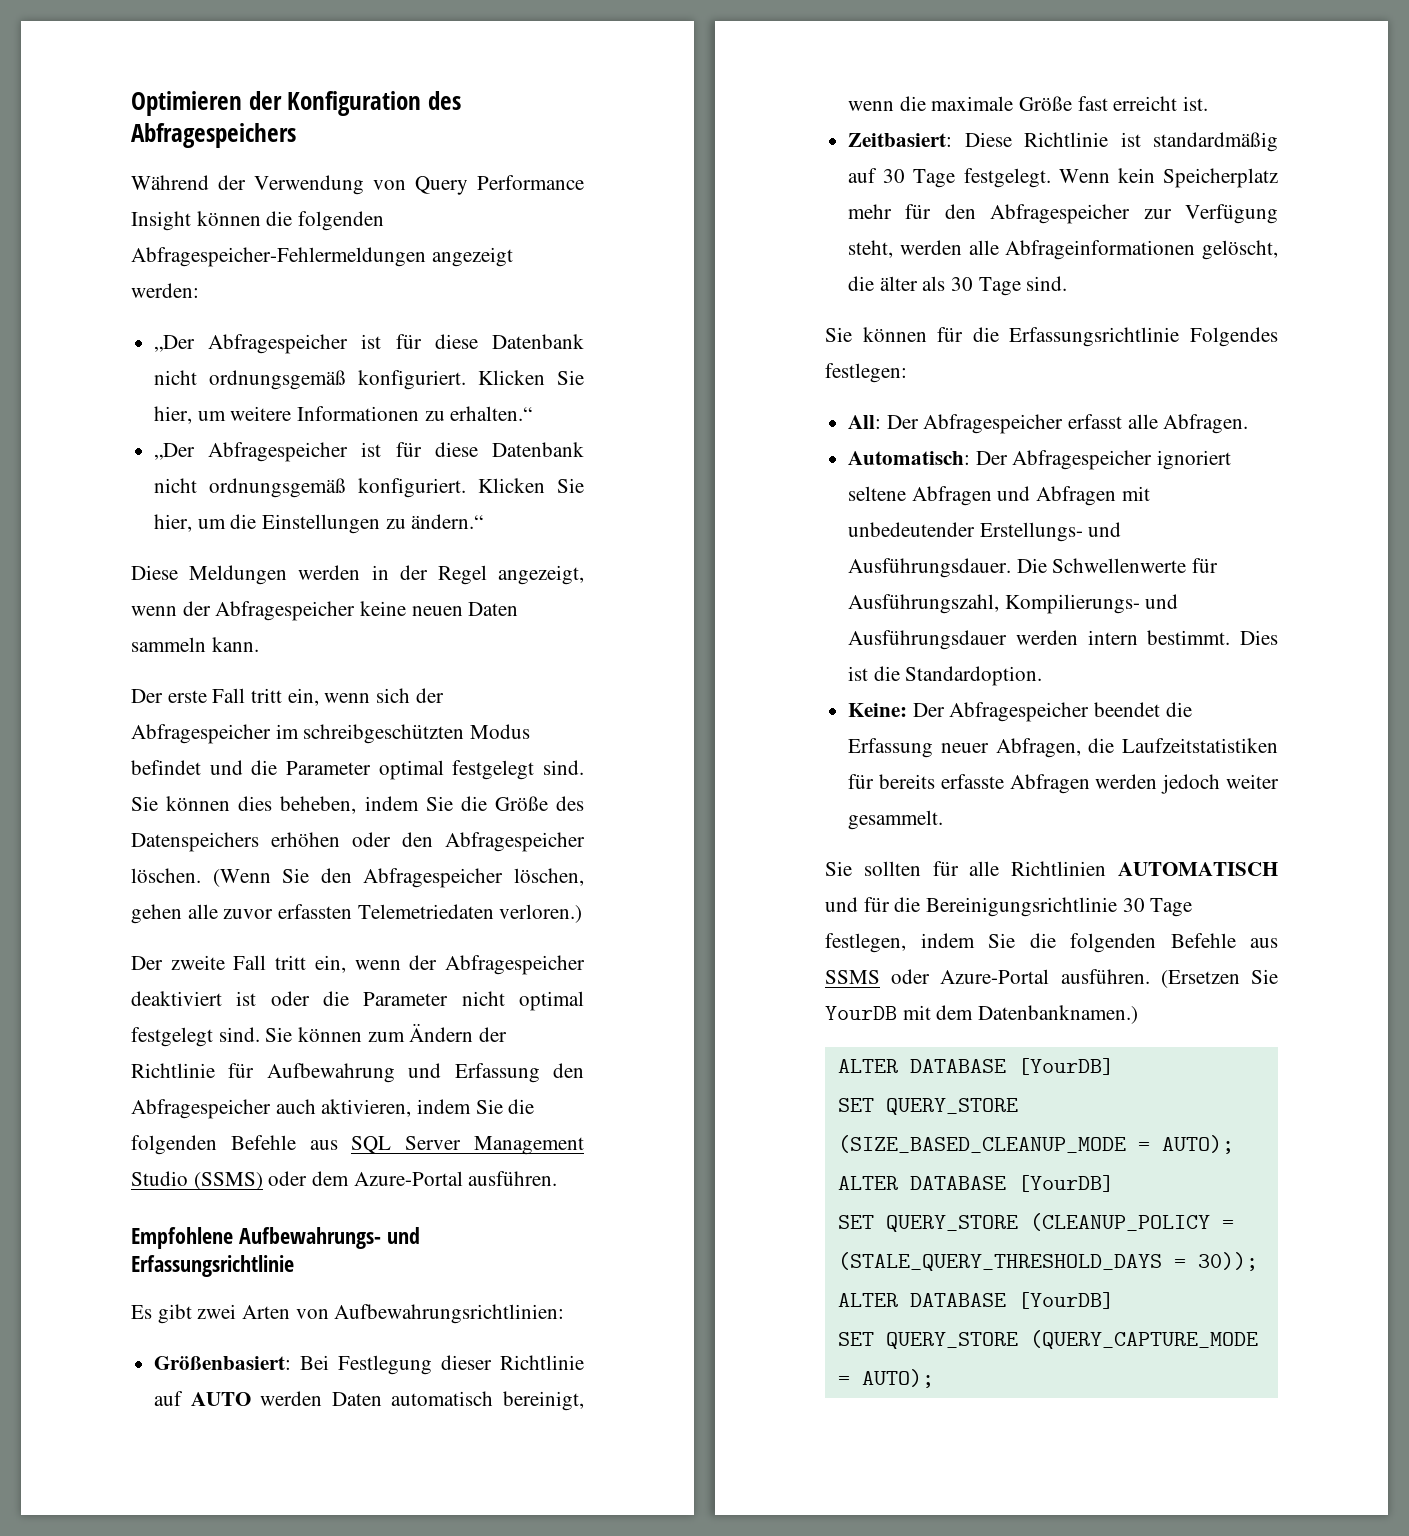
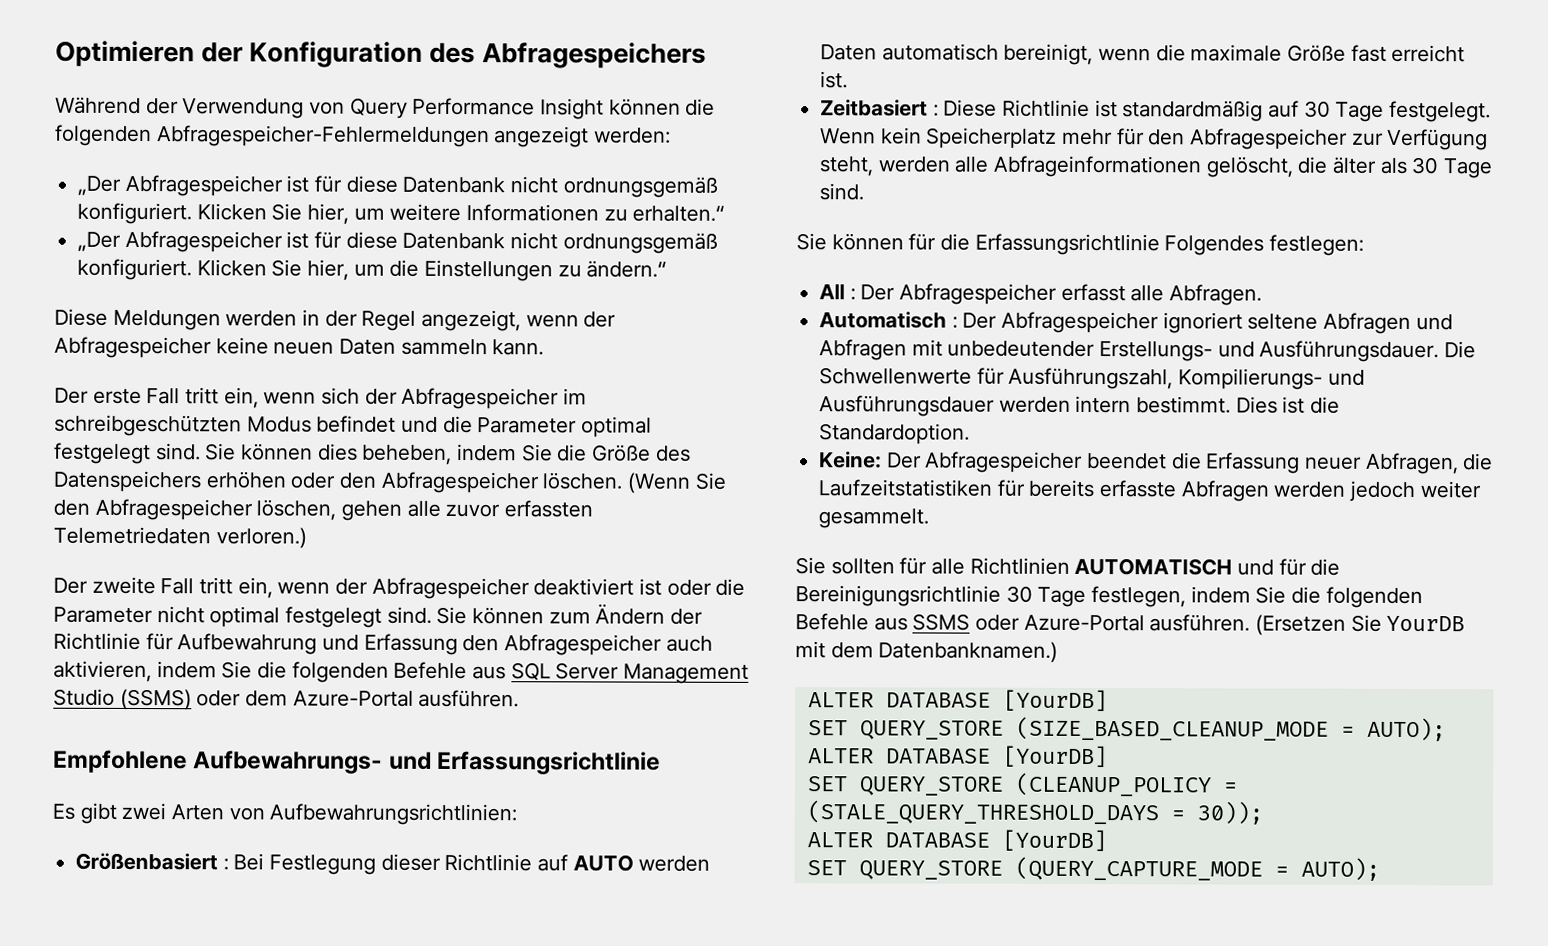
- Größenbasiert: Bei Festlegung dieser Richtlinie auf AUTO werden Daten automatisch bereinigt, wenn die maximale Größe fast erreicht ist.
+ Größenbasiert : Bei Festlegung dieser Richtlinie auf AUTO werden Daten automatisch bereinigt, wenn die maximale Größe fast erreicht ist.
- Zeitbasiert: Diese Richtlinie ist standardmäßig auf 30 Tage festgelegt.
+ Zeitbasiert : Diese Richtlinie ist standardmäßig auf 30 Tage festgelegt.
- All: Der Abfragespeicher erfasst alle Abfragen.
+ All : Der Abfragespeicher erfasst alle Abfragen.
- Automatisch: Der Abfragespeicher ignoriert seltene Abfragen und Abfragen mit unbedeutender Erstellungs- und Ausführungsdauer.
+ Automatisch : Der Abfragespeicher ignoriert seltene Abfragen und Abfragen mit unbedeutender Erstellungs- und Ausführungsdauer.

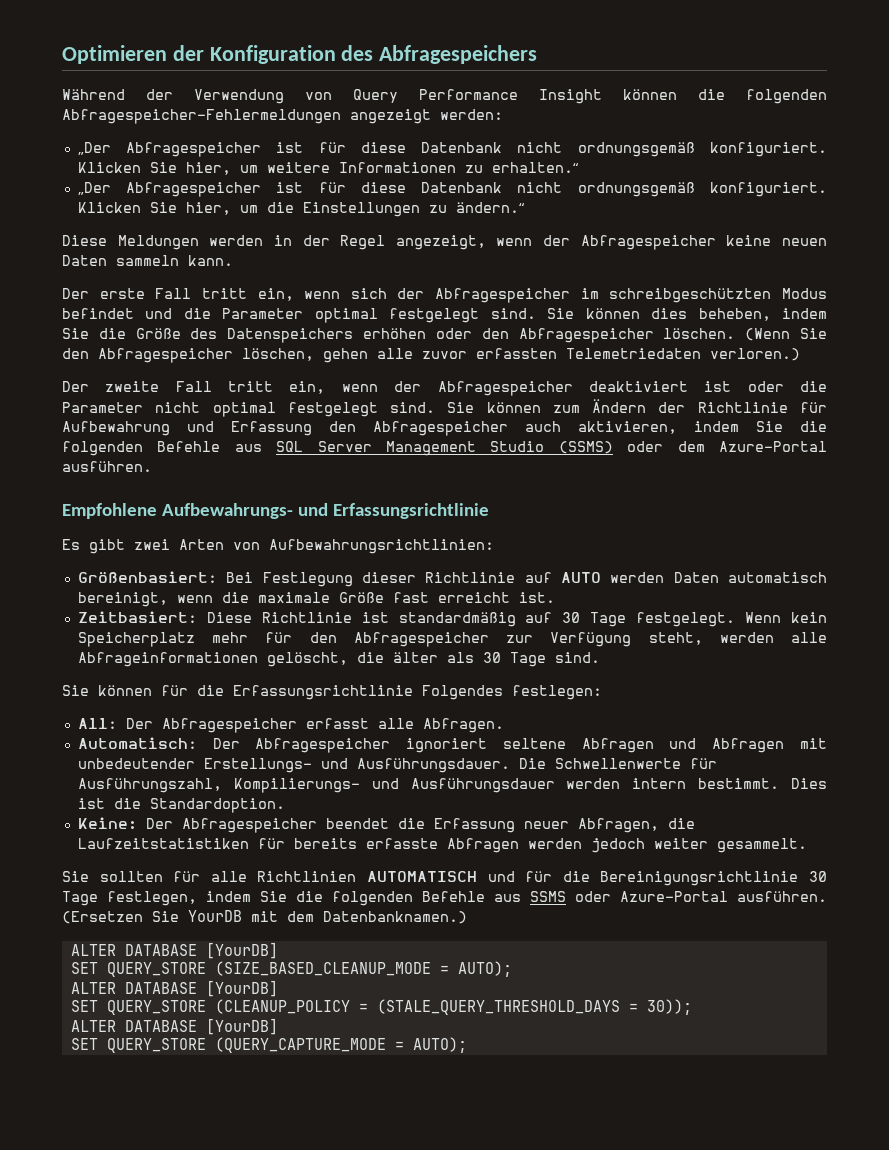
- Größenbasiert : Bei Festlegung dieser Richtlinie auf AUTO werden Daten automatisch bereinigt, wenn die maximale Größe fast erreicht ist.
+ Größenbasiert: Bei Festlegung dieser Richtlinie auf AUTO werden Daten automatisch bereinigt, wenn die maximale Größe fast erreicht ist.
- Zeitbasiert : Diese Richtlinie ist standardmäßig auf 30 Tage festgelegt.
+ Zeitbasiert: Diese Richtlinie ist standardmäßig auf 30 Tage festgelegt.
- All : Der Abfragespeicher erfasst alle Abfragen.
+ All: Der Abfragespeicher erfasst alle Abfragen.
- Automatisch : Der Abfragespeicher ignoriert seltene Abfragen und Abfragen mit unbedeutender Erstellungs- und Ausführungsdauer.
+ Automatisch: Der Abfragespeicher ignoriert seltene Abfragen und Abfragen mit unbedeutender Erstellungs- und Ausführungsdauer.

